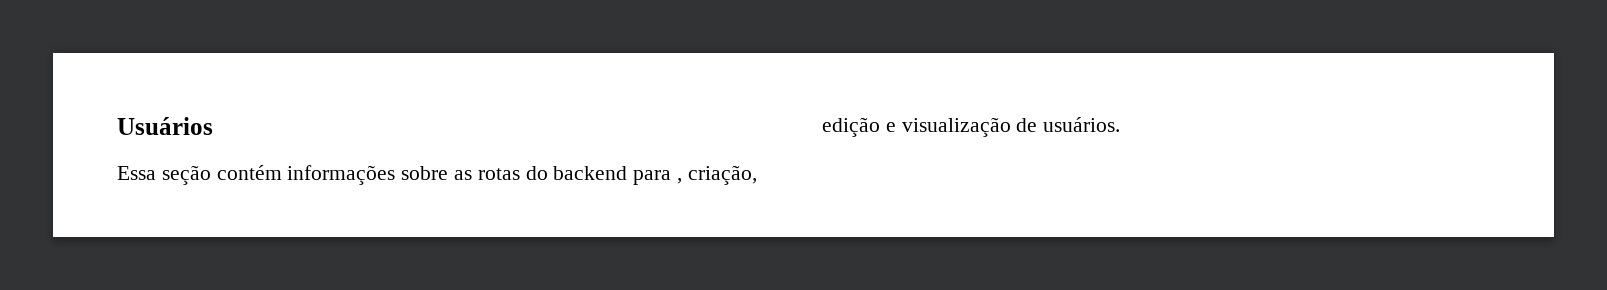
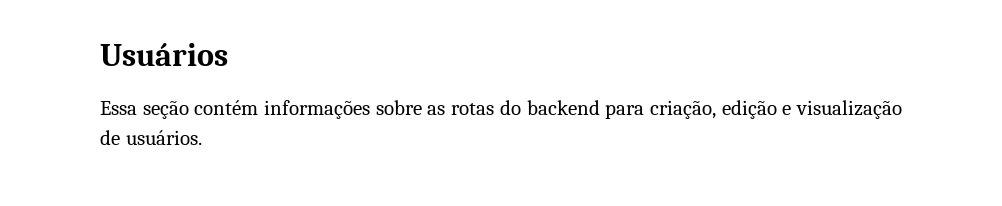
- Essa seção contém informações sobre as rotas do backend para , criação, edição e visualização de usuários.
+ Essa seção contém informações sobre as rotas do backend para criação, edição e visualização de usuários.

